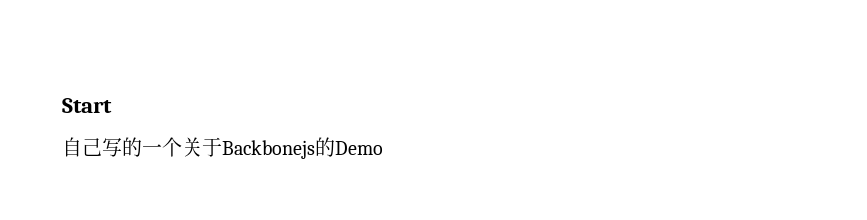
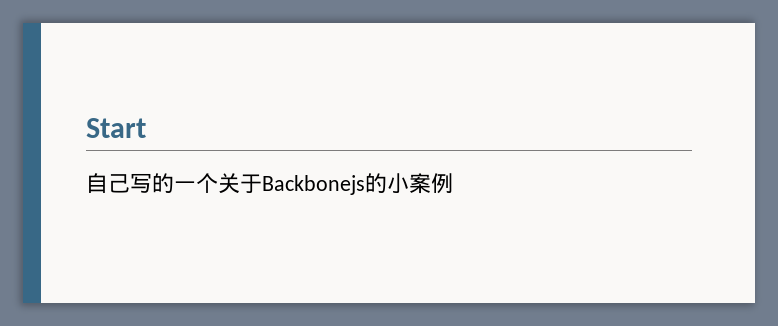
- 自己写的一个关于Backbonejs的Demo
+ 自己写的一个关于Backbonejs的小案例

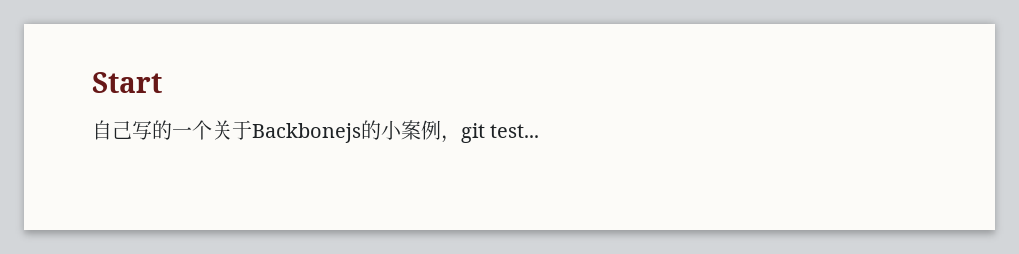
- 自己写的一个关于Backbonejs的小案例
+ 自己写的一个关于Backbonejs的小案例，git test...

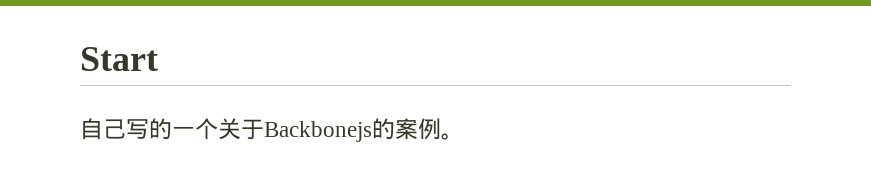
- 自己写的一个关于Backbonejs的小案例，git test...
+ 自己写的一个关于Backbonejs的案例。

